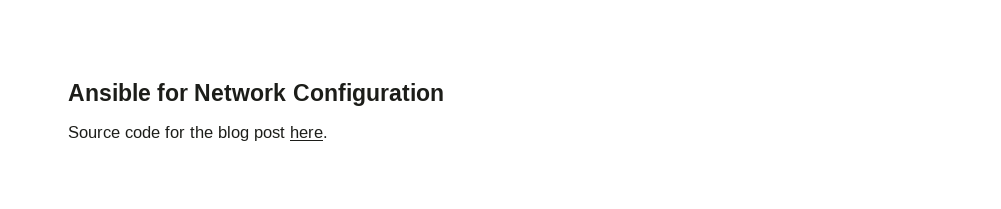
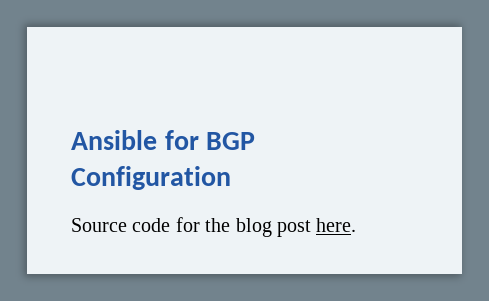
- Ansible for Network Configuration
+ Ansible for BGP Configuration

